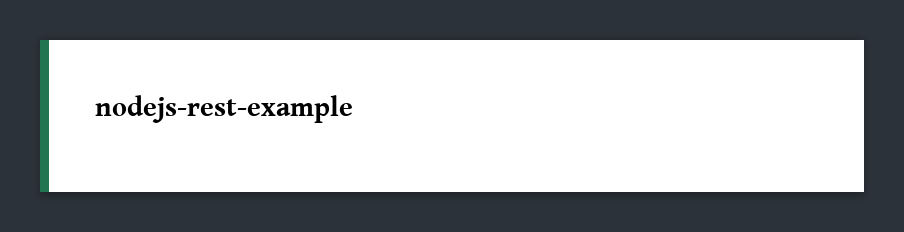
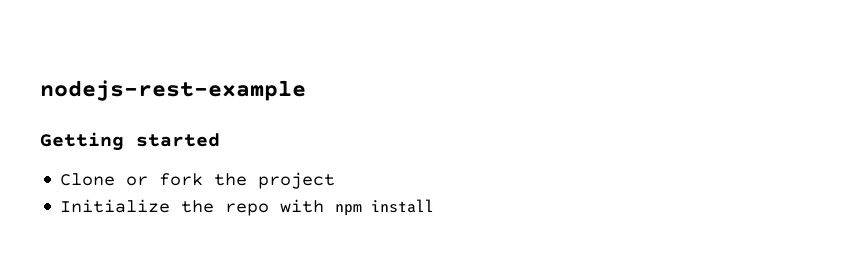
+ Getting started
+ Clone or fork the project
+ Initialize the repo with npm install

